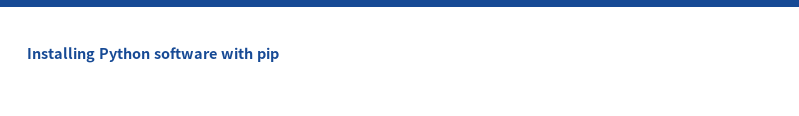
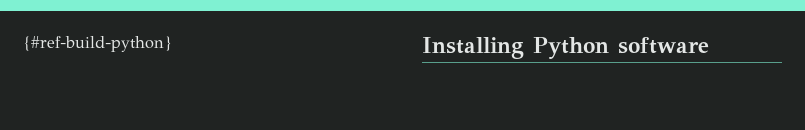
+ {#ref-build-python}
- Installing Python software with pip
+ Installing Python software

